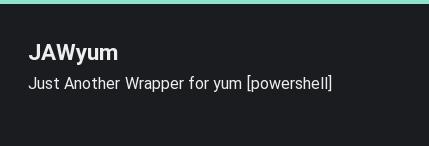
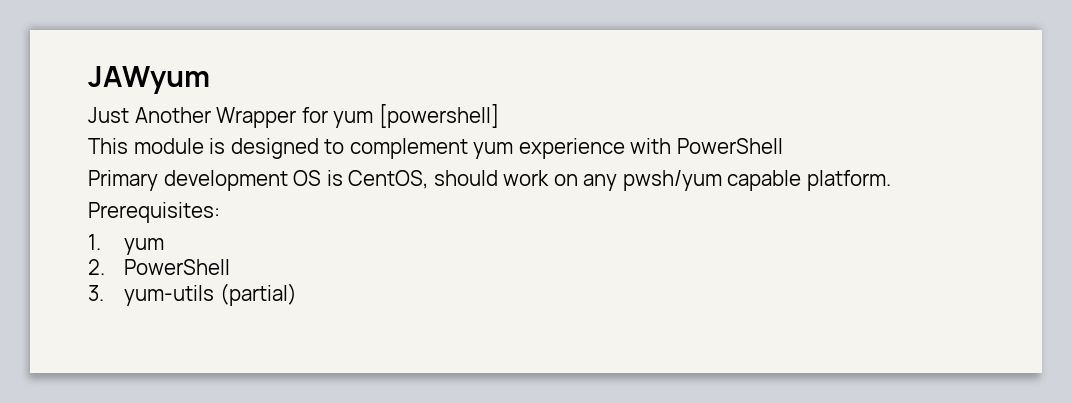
+ This module is designed to complement yum experience with PowerShell
+ Primary development OS is CentOS, should work on any pwsh/yum capable platform.
+ Prerequisites:
+ 1. yum
+ 2. PowerShell
+ 3. yum-utils (partial)

